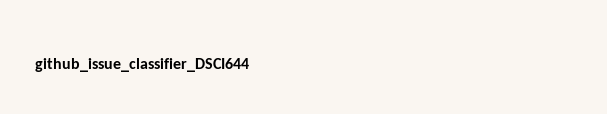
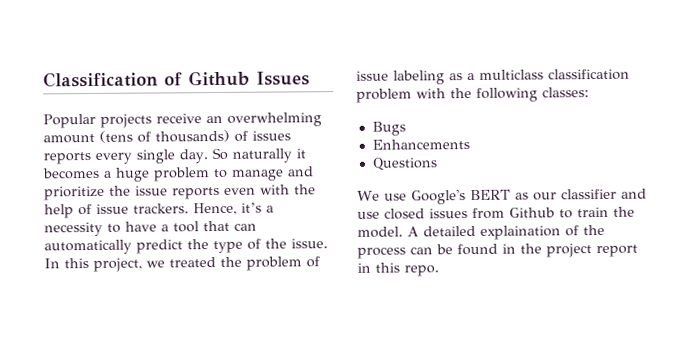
- github_issue_classifier_DSCI644
+ Classification of Github Issues
+ Popular projects receive an overwhelming amount (tens of thousands) of issues reports every single day. So naturally it becomes a huge problem to manage and prioritize the issue reports even with the help of issue trackers. Hence, it’s a necessity to have a tool that can automatically predict the type of the issue. In this project, we treated the problem of issue labeling as a multiclass classification problem with the following classes:
+ Bugs
+ Enhancements
+ Questions
+ We use Google's BERT as our classifier and use closed issues from Github to train the model. A detailed explaination of the process can be found in the project report in this repo.

